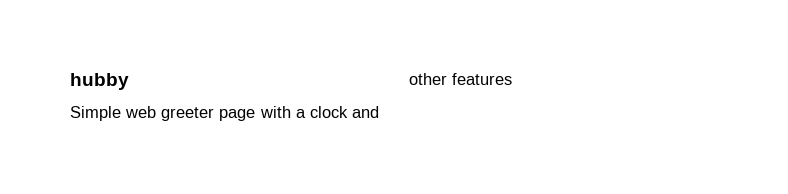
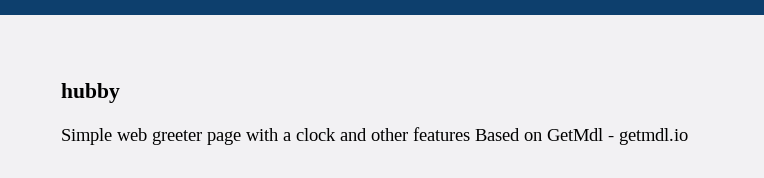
- Simple web greeter page with a clock and other features
+ Simple web greeter page with a clock and other features Based on GetMdl - getmdl.io

